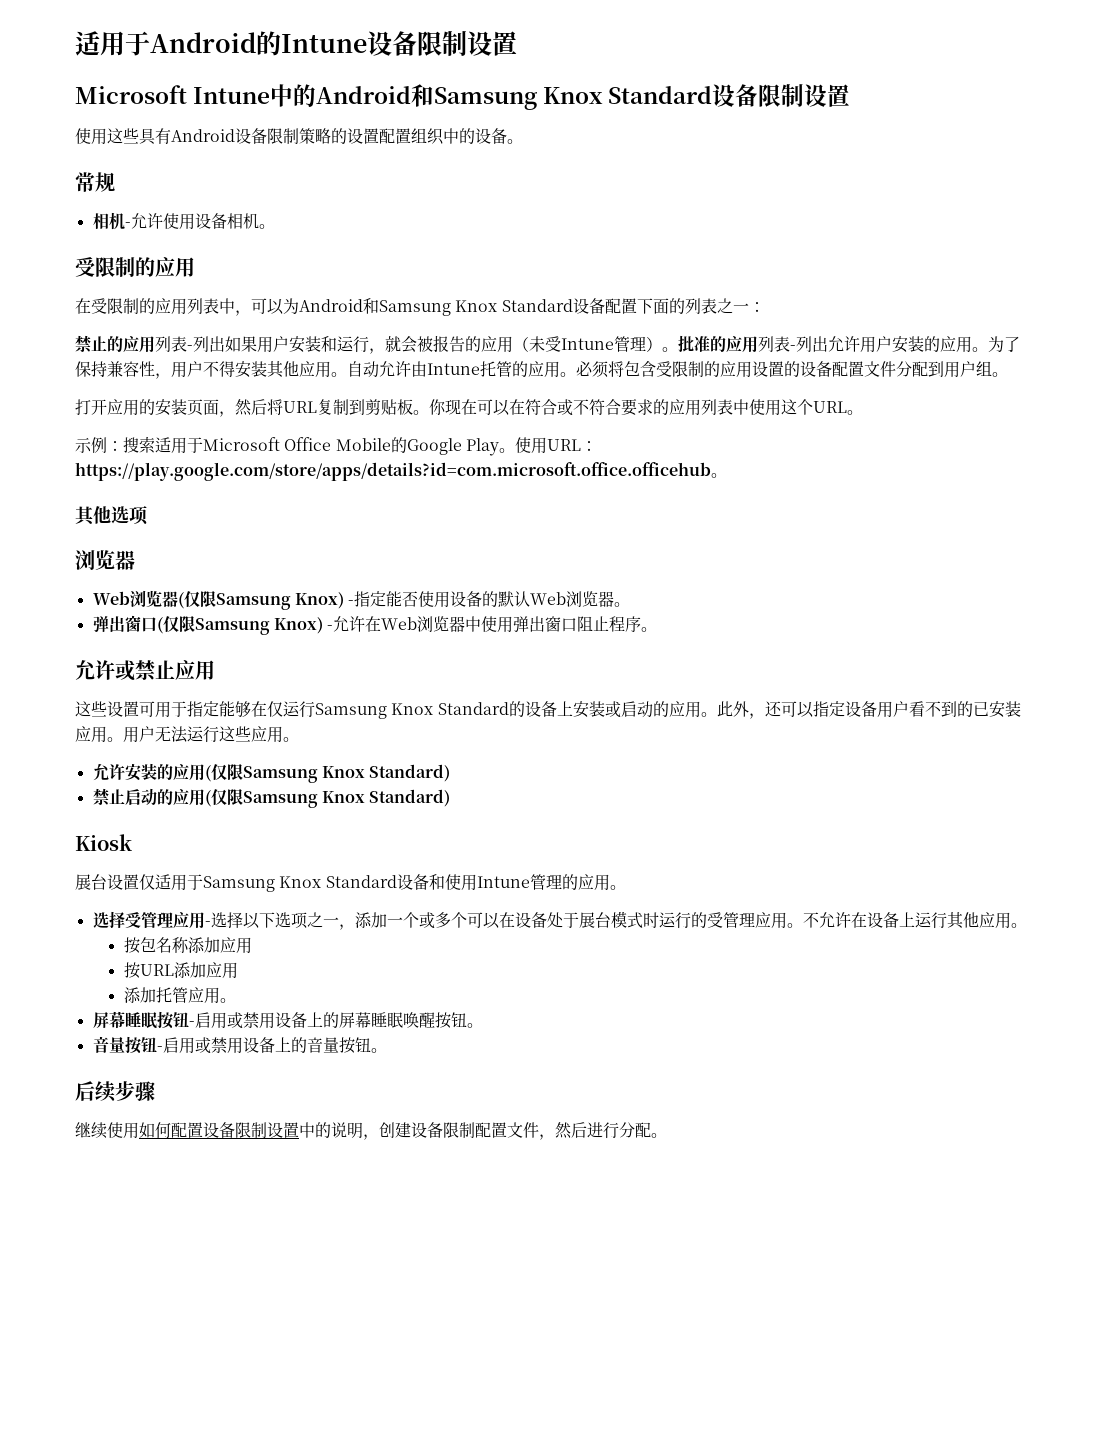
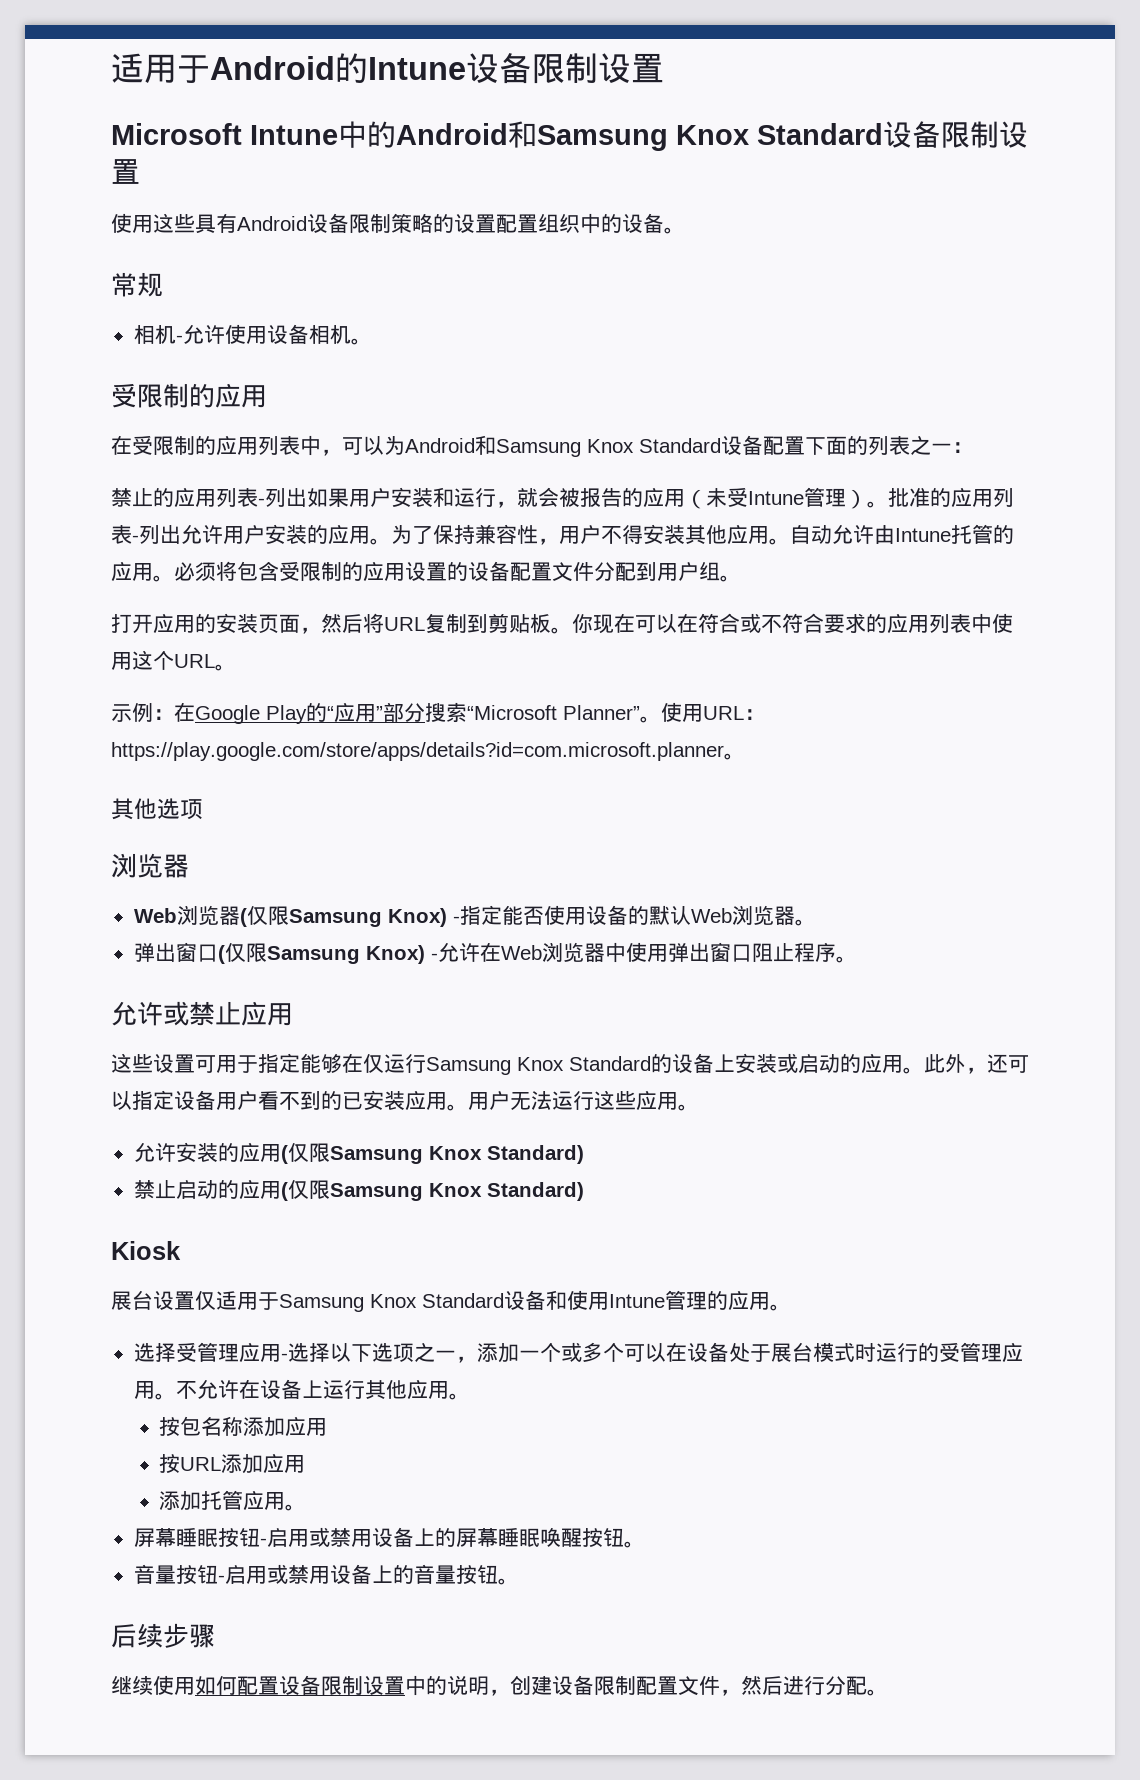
- 示例：搜索适用于Microsoft Office Mobile的Google Play。
+ 示例：在Google Play的“应用”部分搜索“Microsoft Planner”。
- 使用URL：https://play.google.com/store/apps/details?id=com.microsoft.office.officehub。
+ 使用URL：https://play.google.com/store/apps/details?id=com.microsoft.planner。

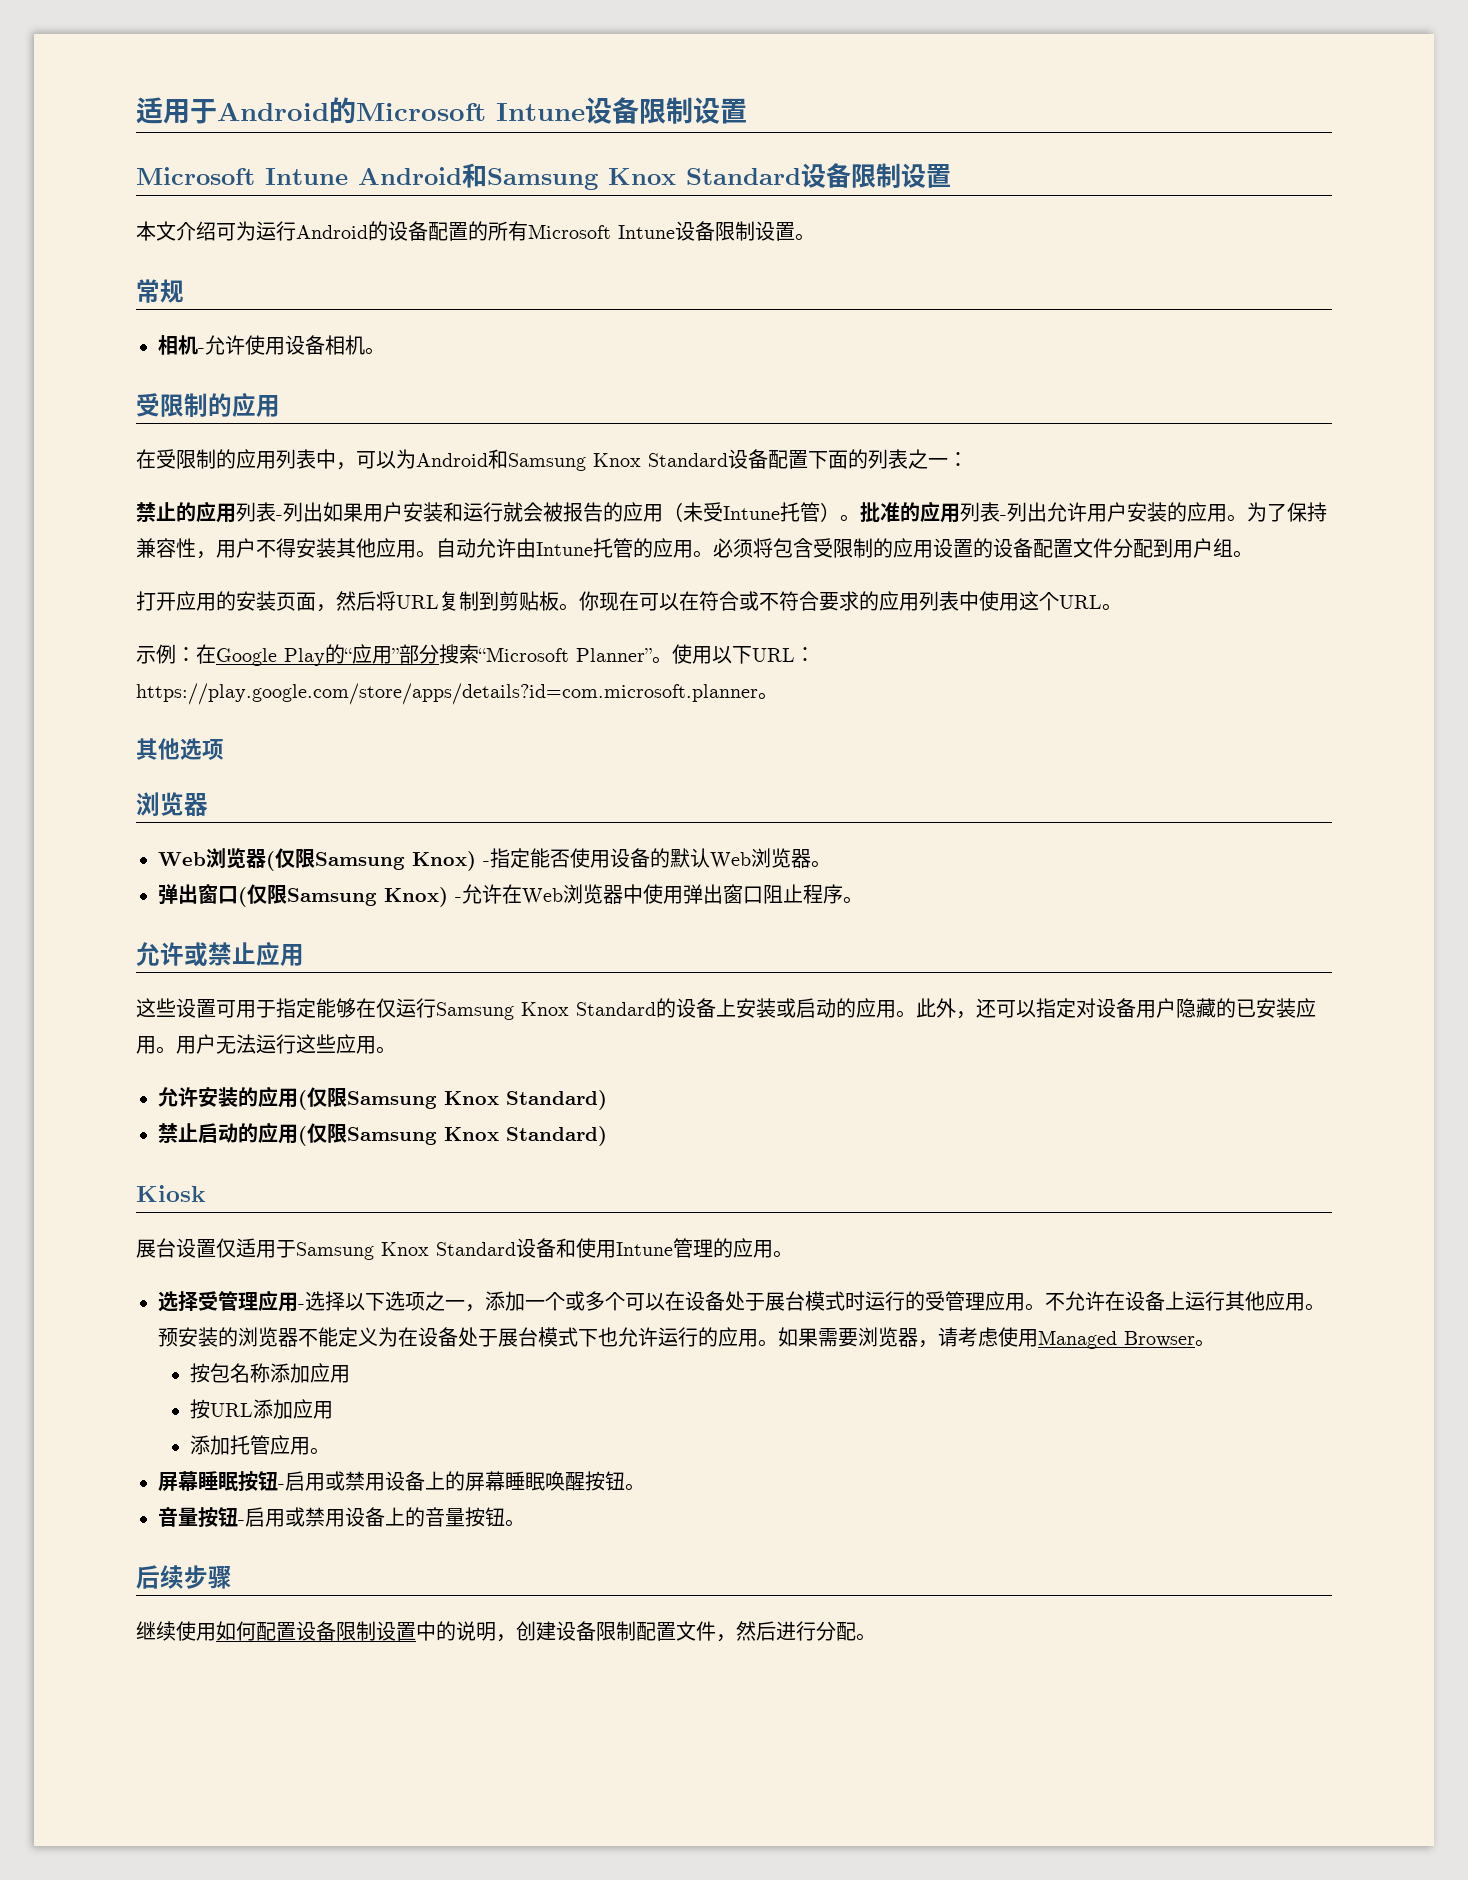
- 适用于Android的Intune设备限制设置
+ 适用于Android的Microsoft Intune设备限制设置
- Microsoft Intune中的Android和Samsung Knox Standard设备限制设置
+ Microsoft Intune Android和Samsung Knox Standard设备限制设置
- 使用这些具有Android设备限制策略的设置配置组织中的设备。
+ 本文介绍可为运行Android的设备配置的所有Microsoft Intune设备限制设置。
- 禁止的应用列表-列出如果用户安装和运行，就会被报告的应用（未受Intune管理）。
+ 禁止的应用列表-列出如果用户安装和运行就会被报告的应用（未受Intune托管）。
- 使用URL：https://play.google.com/store/apps/details?id=com.microsoft.planner。
+ 使用以下URL：https://play.google.com/store/apps/details?id=com.microsoft.planner。
- 此外，还可以指定设备用户看不到的已安装应用。
+ 此外，还可以指定对设备用户隐藏的已安装应用。
+ 预安装的浏览器不能定义为在设备处于展台模式下也允许运行的应用。如果需要浏览器，请考虑使用Managed Browser。

